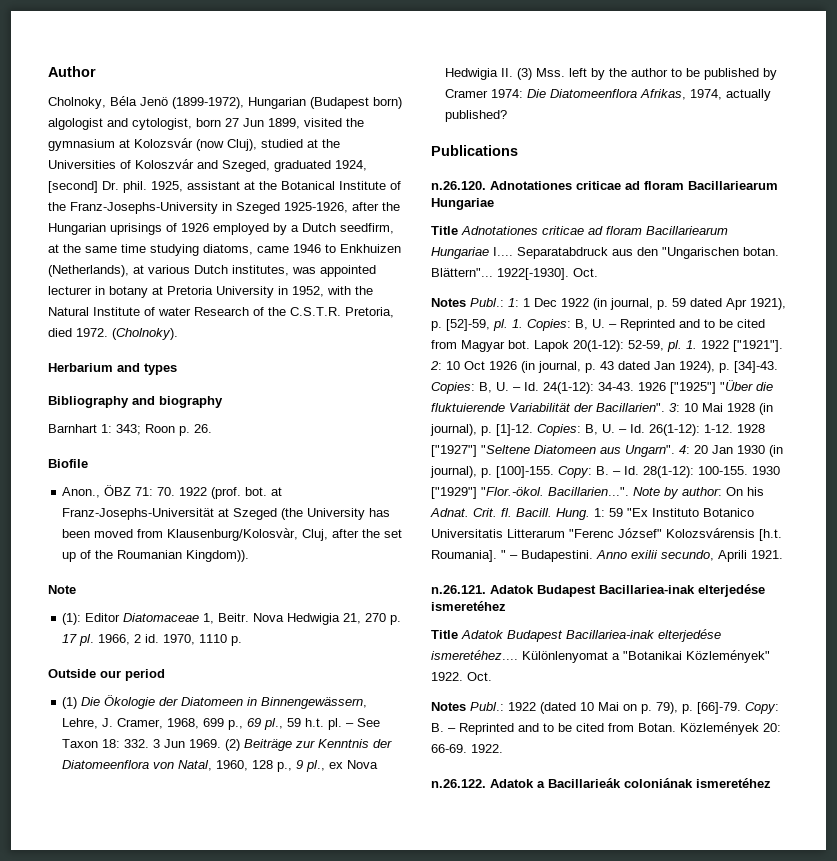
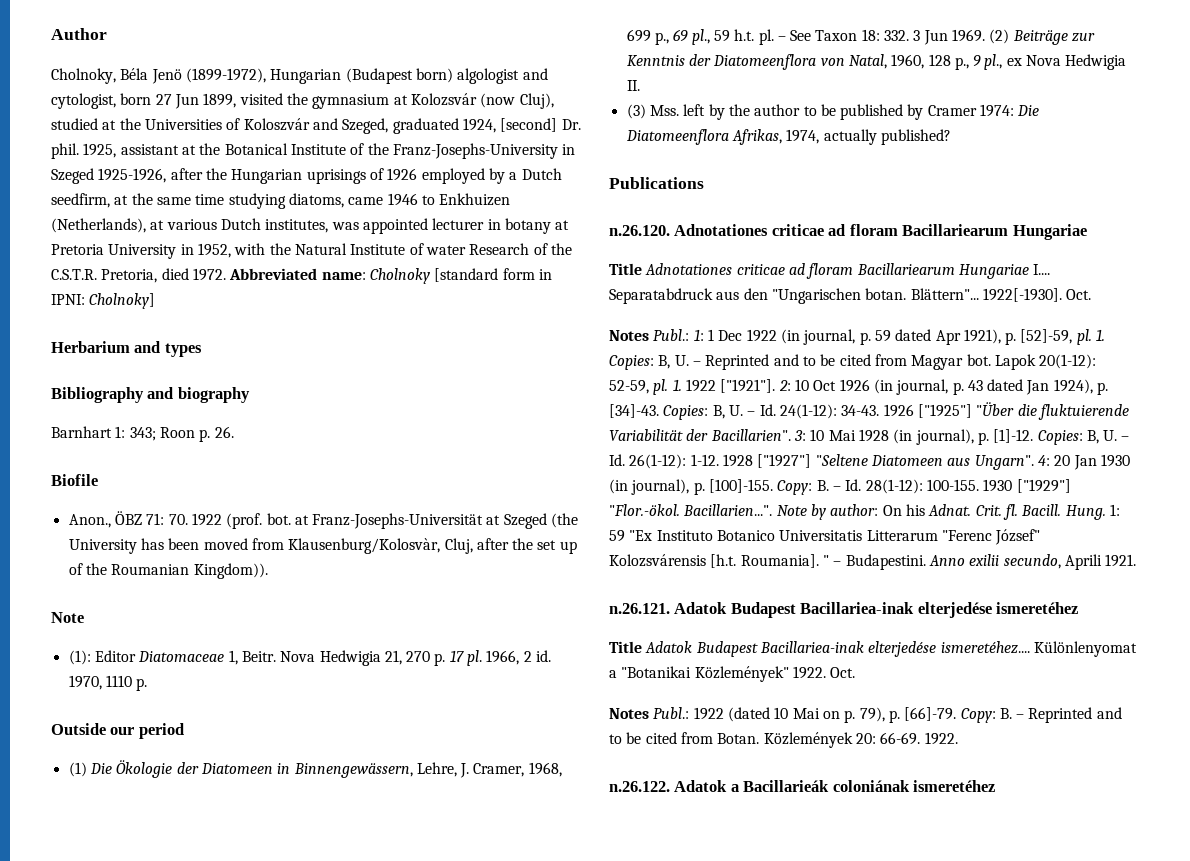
- (Cholnoky).
+ Abbreviated name: Cholnoky [standard form in IPNI: Cholnoky]
- (2) Beiträge zur Kenntnis der Diatomeenflora von Natal, 1960, 128 p., 9 pl., ex Nova Hedwigia II. (3) Mss. left by the author to be published by Cramer 1974: Die Diatomeenflora Afrikas, 1974, actually published?
+ (2) Beiträge zur Kenntnis der Diatomeenflora von Natal, 1960, 128 p., 9 pl., ex Nova Hedwigia II.
+ (3) Mss. left by the author to be published by Cramer 1974: Die Diatomeenflora Afrikas, 1974, actually published?

